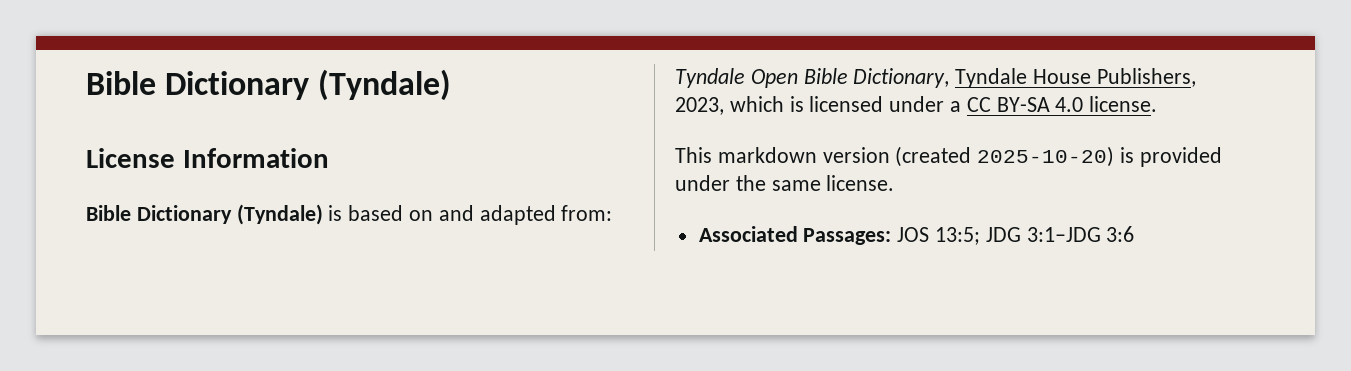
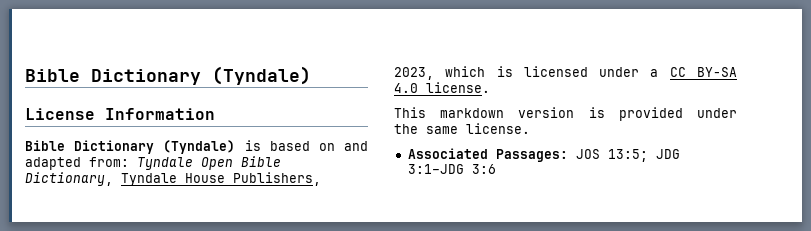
- This markdown version (created 2025-10-20) is provided under the same license.
+ This markdown version is provided under the same license.

